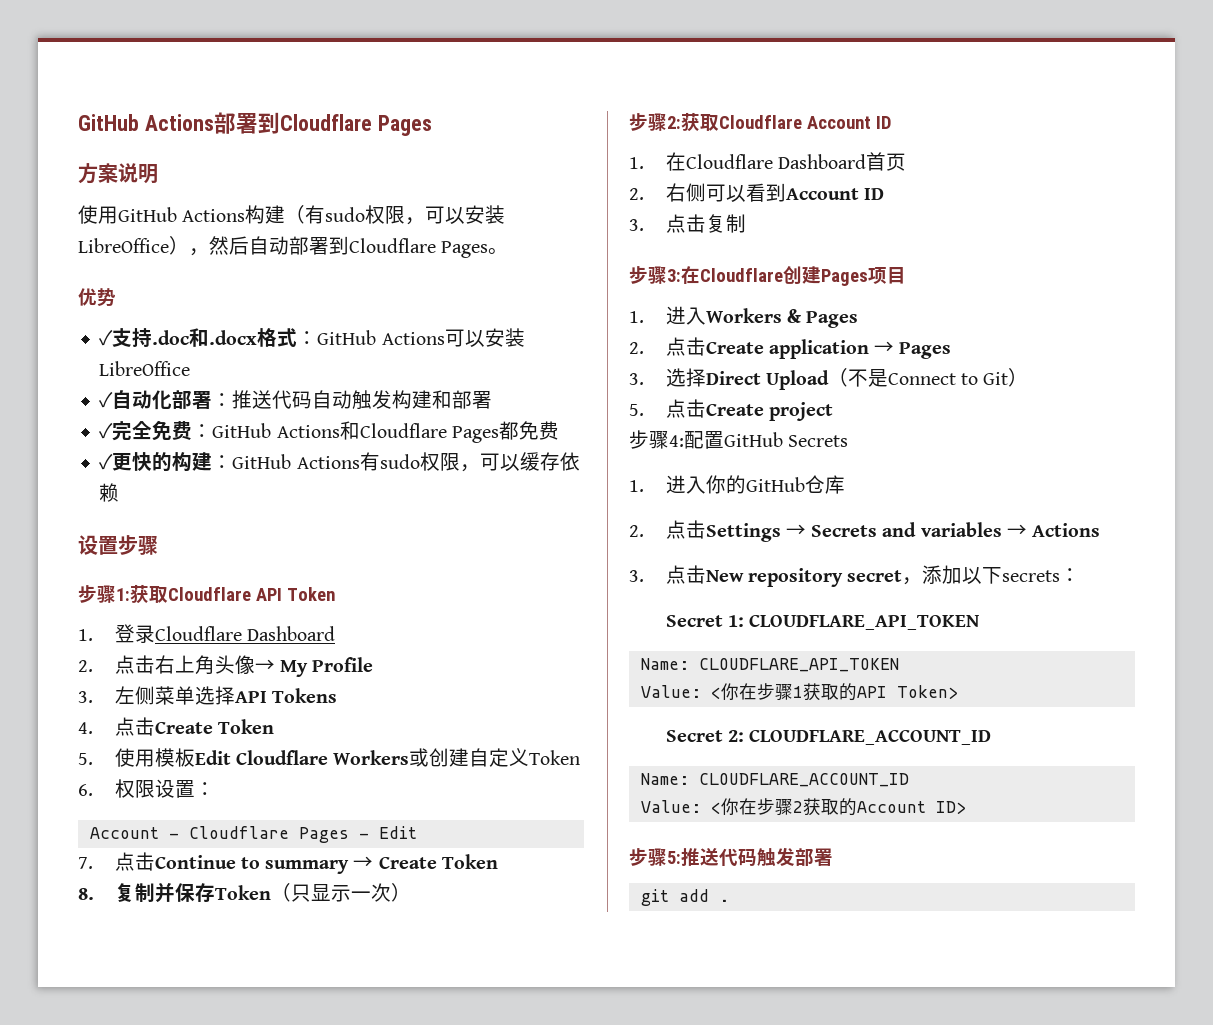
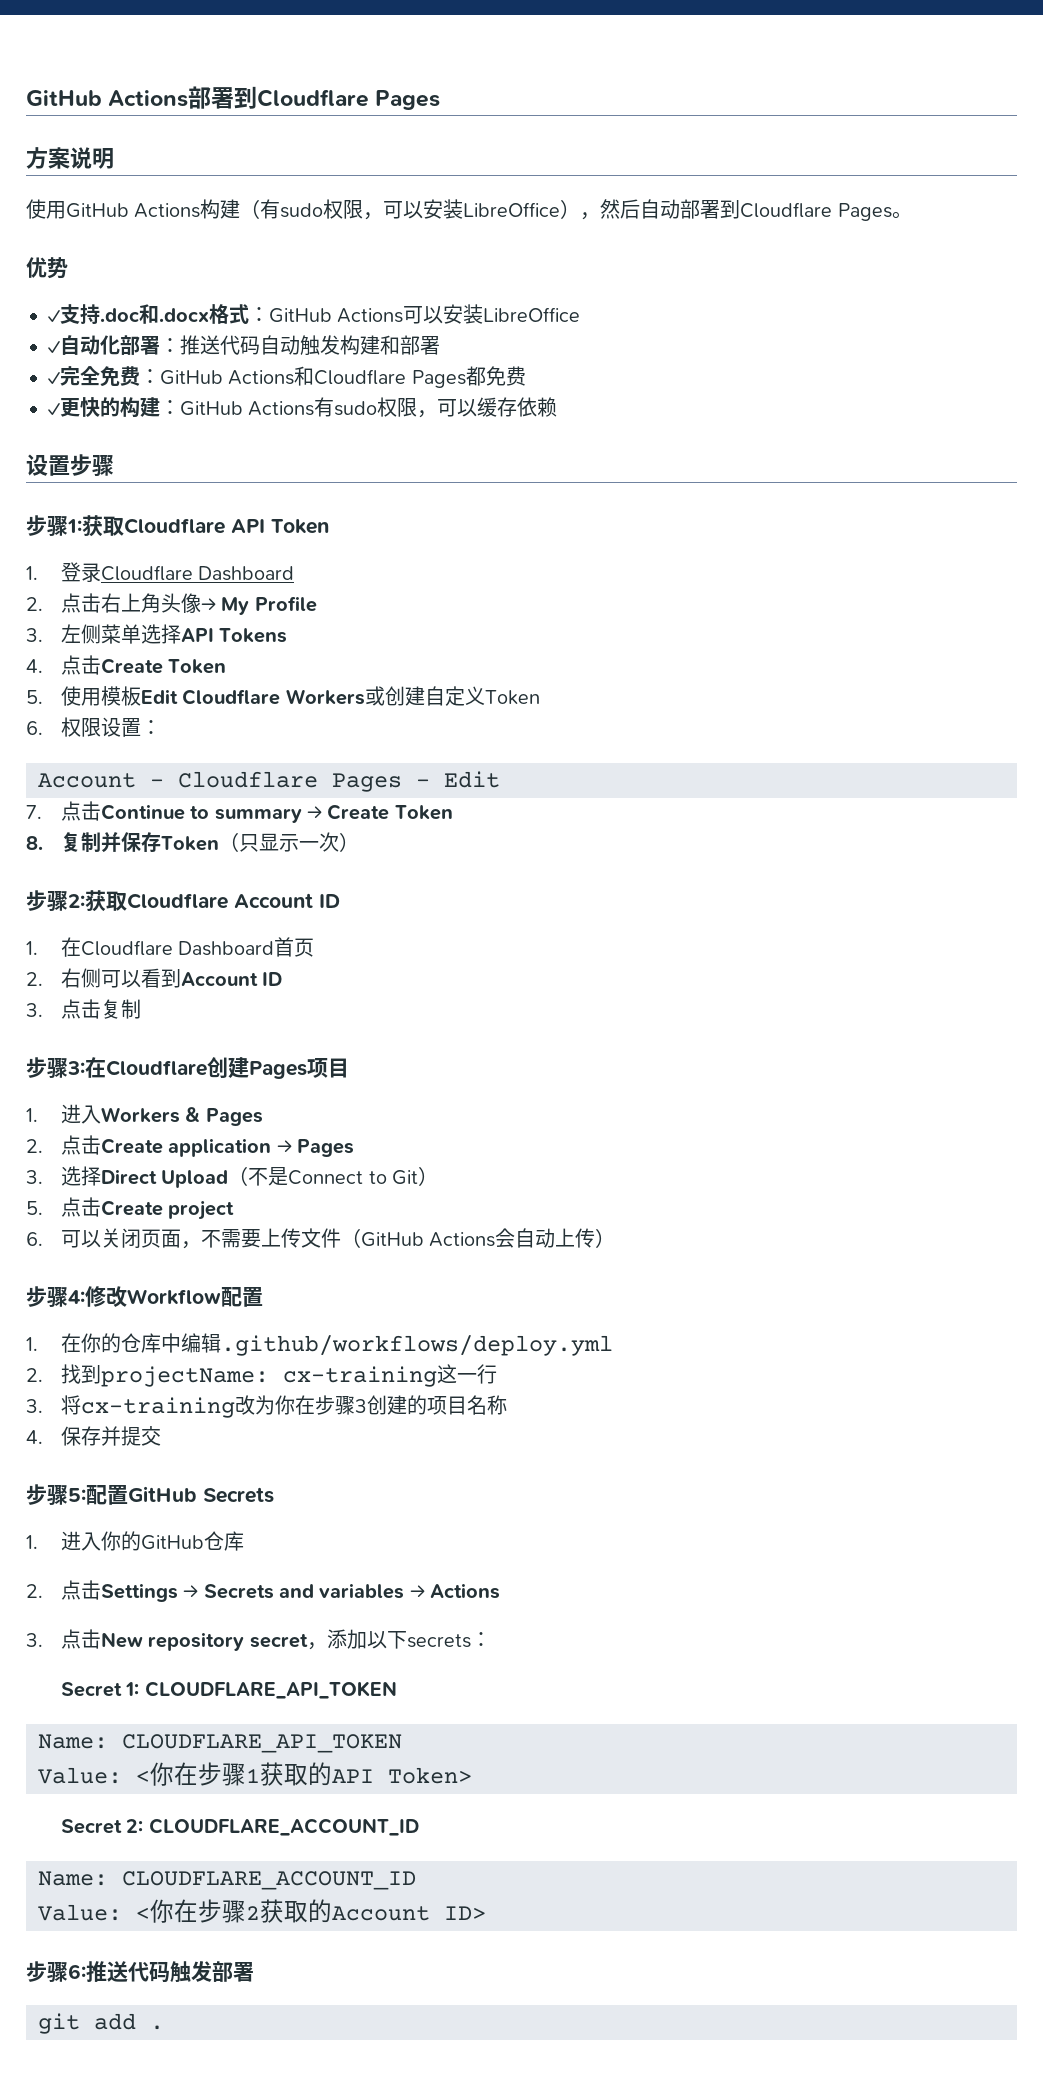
- 步骤4:配置GitHub Secrets
+ 6.可以关闭页面，不需要上传文件（GitHub Actions会自动上传）
+ 步骤4:修改Workflow配置
+ 1.在你的仓库中编辑.github/workflows/deploy.yml
+ 2.找到projectName: cx-training这一行
+ 3.将cx-training改为你在步骤3创建的项目名称
+ 4.保存并提交
+ 步骤5:配置GitHub Secrets
- 步骤5:推送代码触发部署
+ 步骤6:推送代码触发部署

